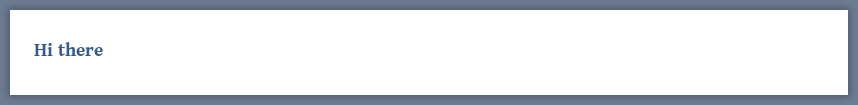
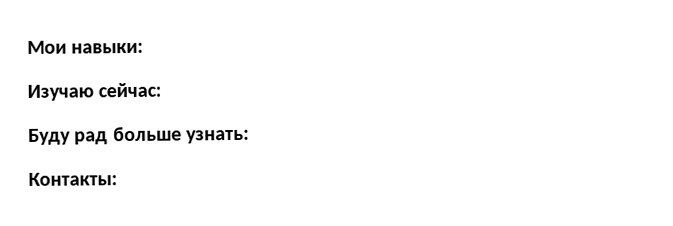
- Hi there
+ Мои навыки:
+ Изучаю сейчас:
+ Буду рад больше узнать:
+ Контакты:

